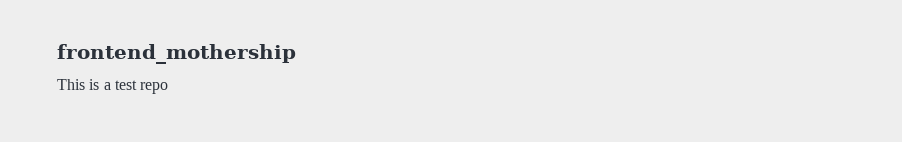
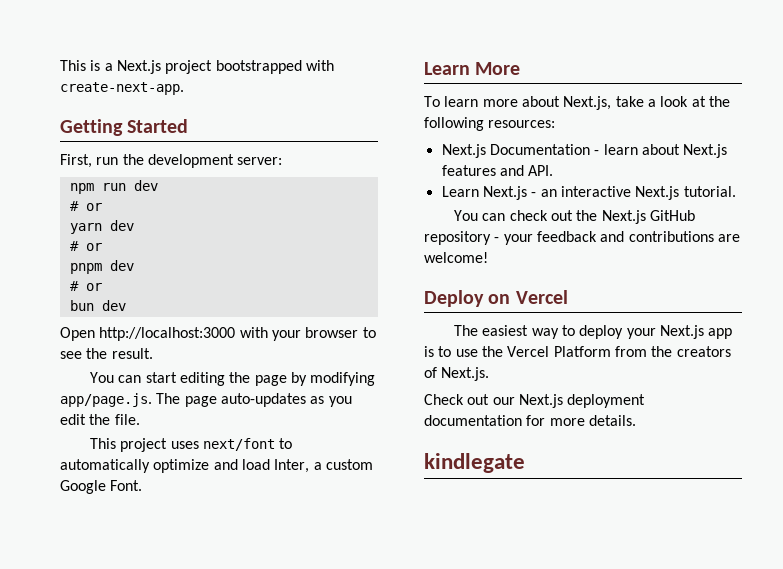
- frontend_mothership
- This is a test repo
+ This is a Next.js project bootstrapped with create-next-app.
+ Getting Started
+ First, run the development server:
+ npm run dev
+ # or
+ yarn dev
+ # or
+ pnpm dev
+ # or
+ bun dev
+ Open http://localhost:3000 with your browser to see the result.
+ You can start editing the page by modifying app/page.js. The page auto-updates as you edit the file.
+ This project uses next/font to automatically optimize and load Inter, a custom Google Font.
+ Learn More
+ To learn more about Next.js, take a look at the following resources:
+ Next.js Documentation - learn about Next.js features and API.
+ Learn Next.js - an interactive Next.js tutorial.
+ You can check out the Next.js GitHub repository - your feedback and contributions are welcome!
+ Deploy on Vercel
+ The easiest way to deploy your Next.js app is to use the Vercel Platform from the creators of Next.js.
+ Check out our Next.js deployment documentation for more details.
+ kindlegate

